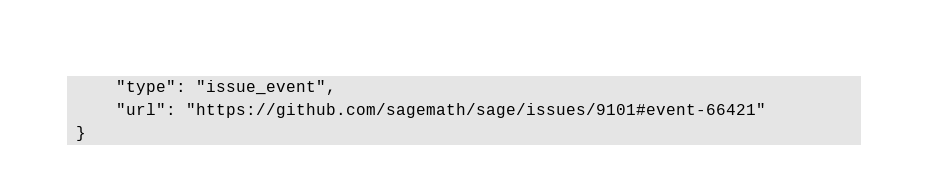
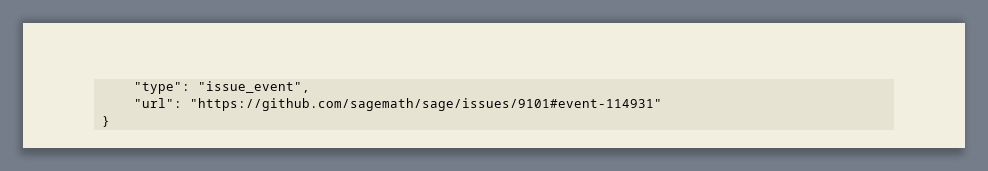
- "url": "https://github.com/sagemath/sage/issues/9101#event-66421"
+ "url": "https://github.com/sagemath/sage/issues/9101#event-114931"

